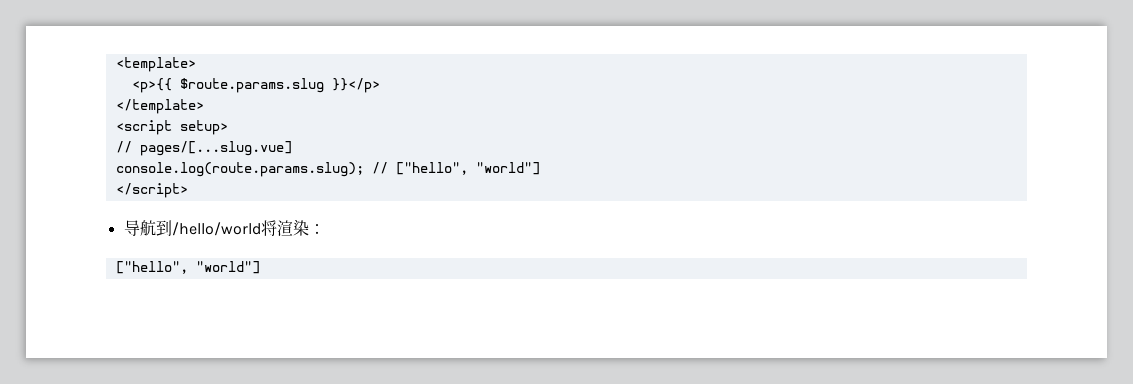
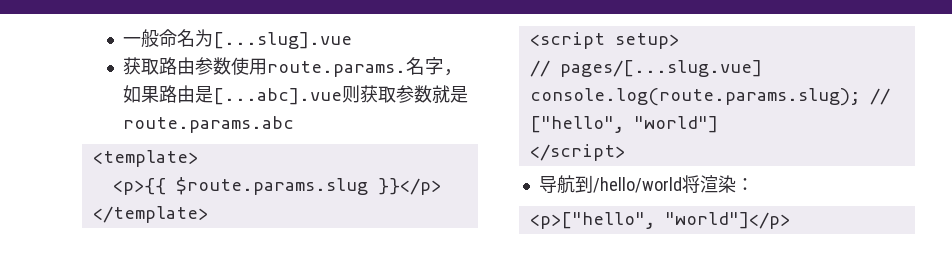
+ 一般命名为[...slug].vue
+ 获取路由参数使用route.params.名字，如果路由是[...abc].vue则获取参数就是route.params.abc
  导航到/hello/world将渲染：
- ["hello", "world"]
+ <p>["hello", "world"]</p>

